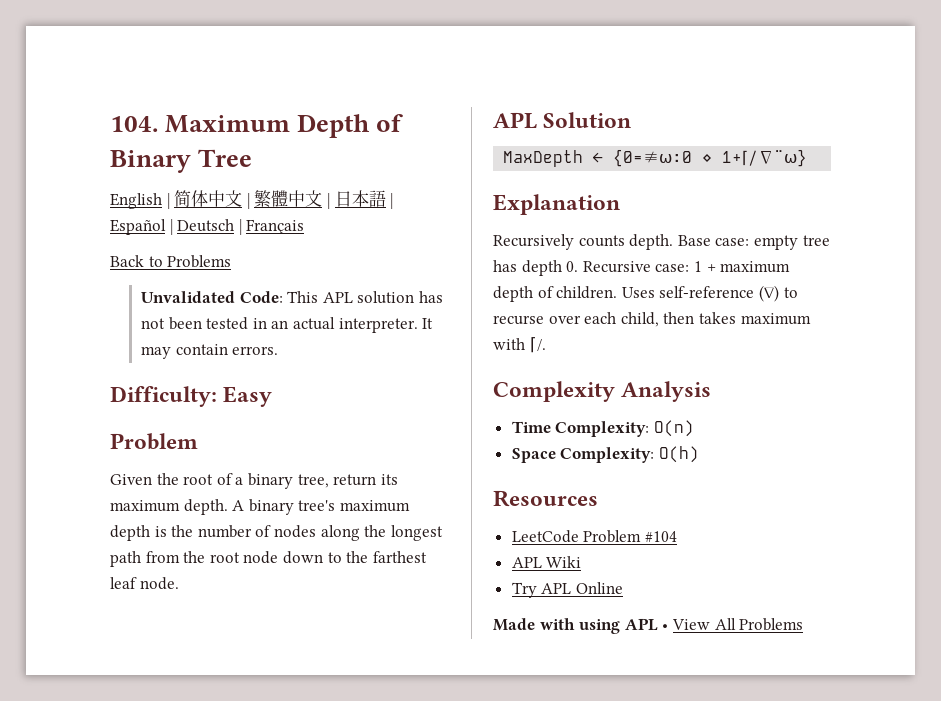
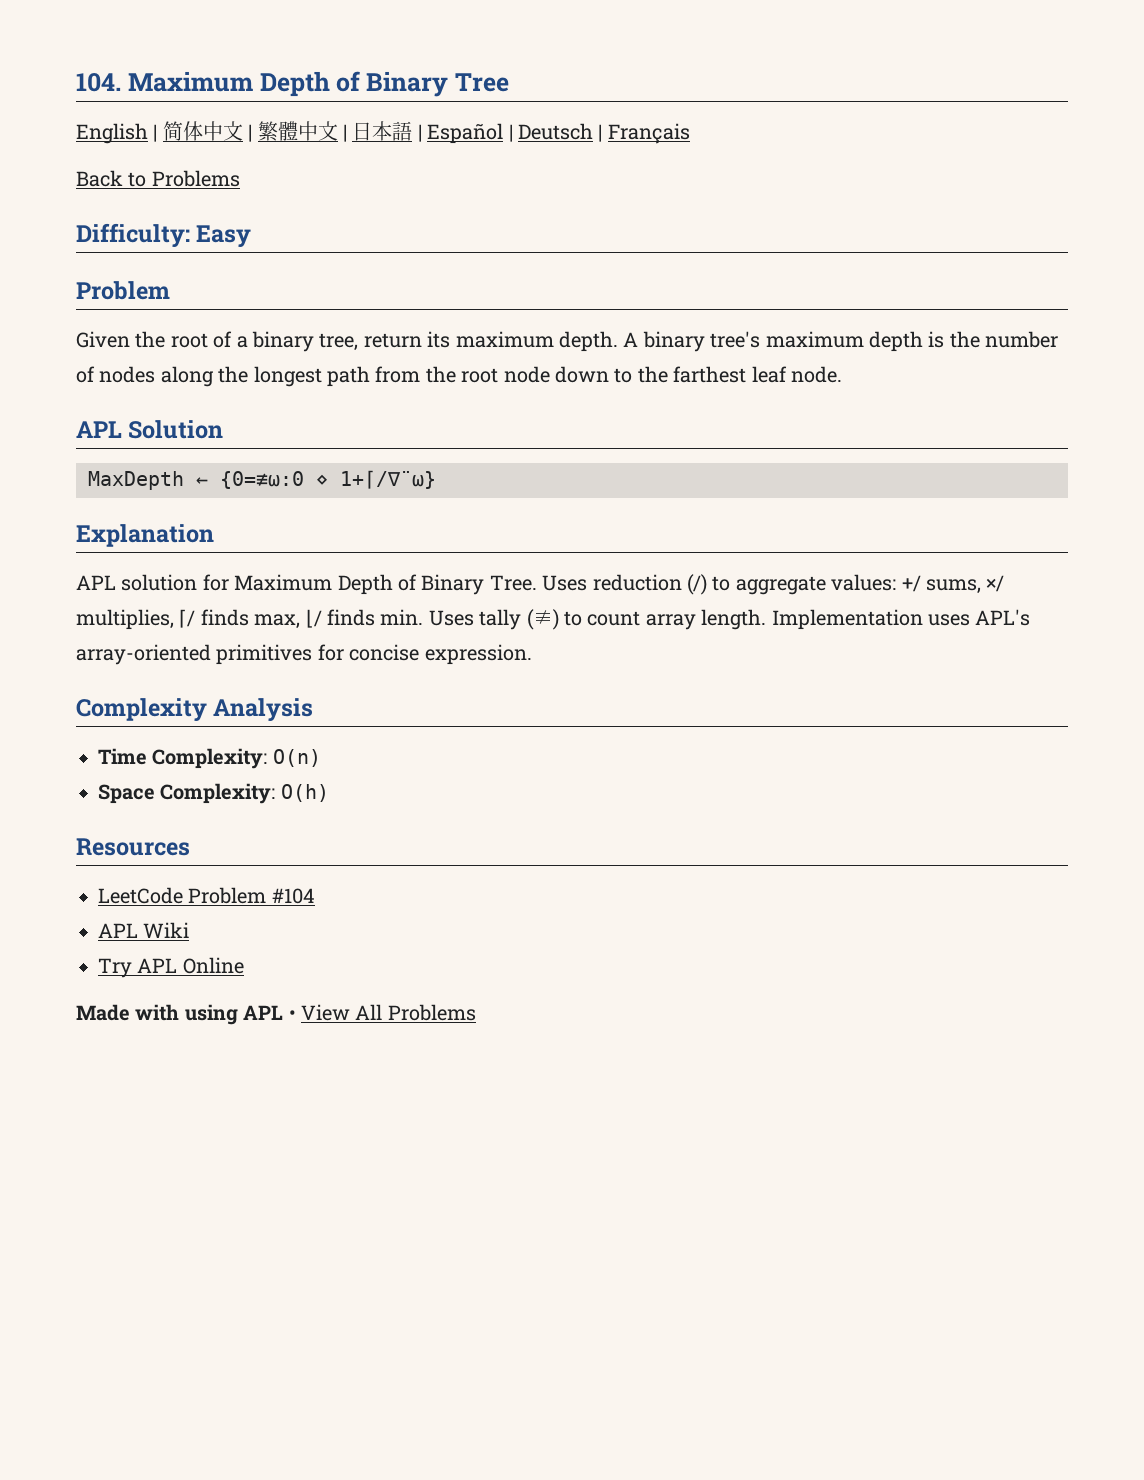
- Unvalidated Code: This APL solution has not been tested in an actual interpreter. It may contain errors.
- Recursively counts depth. Base case: empty tree has depth 0. Recursive case: 1 + maximum depth of children. Uses self-reference (∇) to recurse over each child, then takes maximum with ⌈/.
+ APL solution for Maximum Depth of Binary Tree. Uses reduction (/) to aggregate values: +/ sums, ×/ multiplies, ⌈/ finds max, ⌊/ finds min. Uses tally (≢) to count array length. Implementation uses APL's array-oriented primitives for concise expression.

